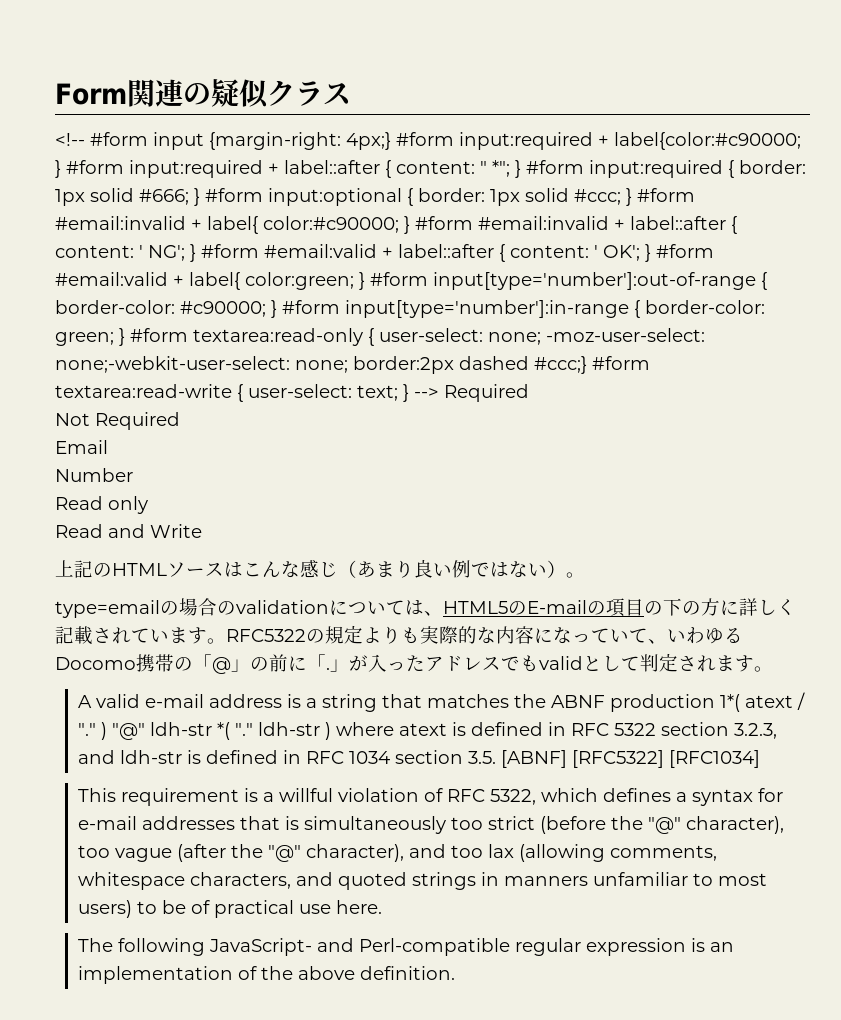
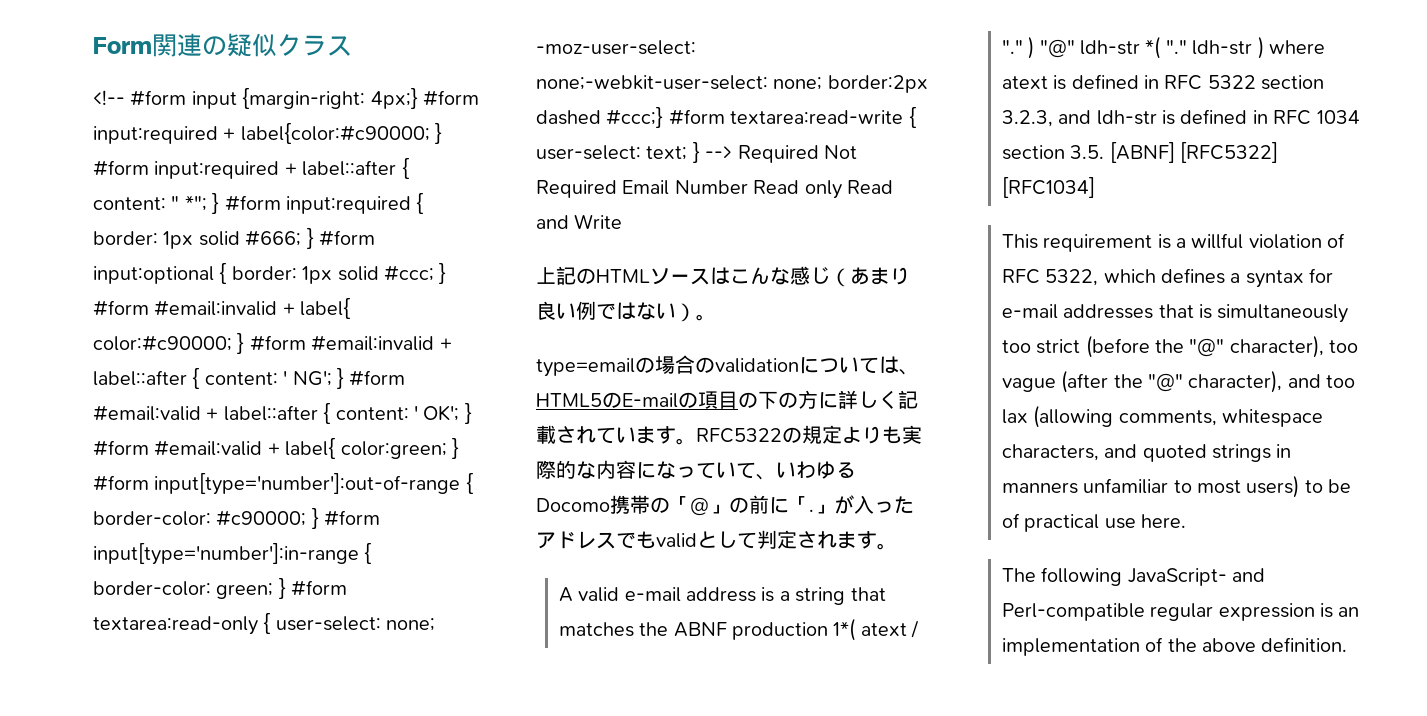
- } --> Required
- Not Required
- Email
- Number
- Read only
- Read and Write
+ } --> Required Not Required Email Number Read only Read and Write

